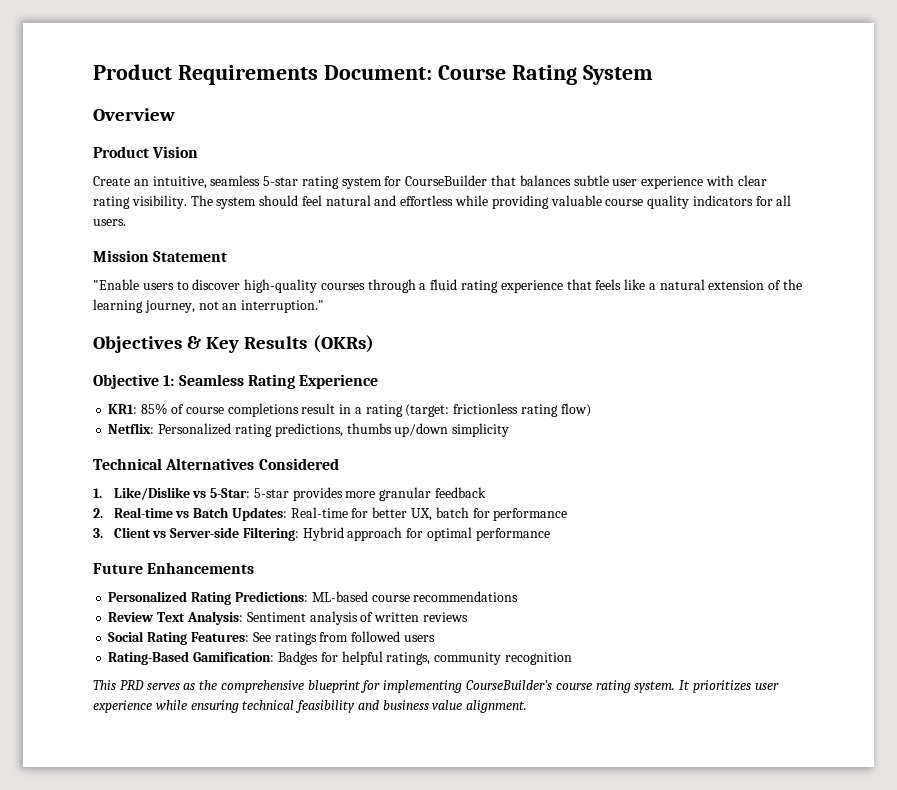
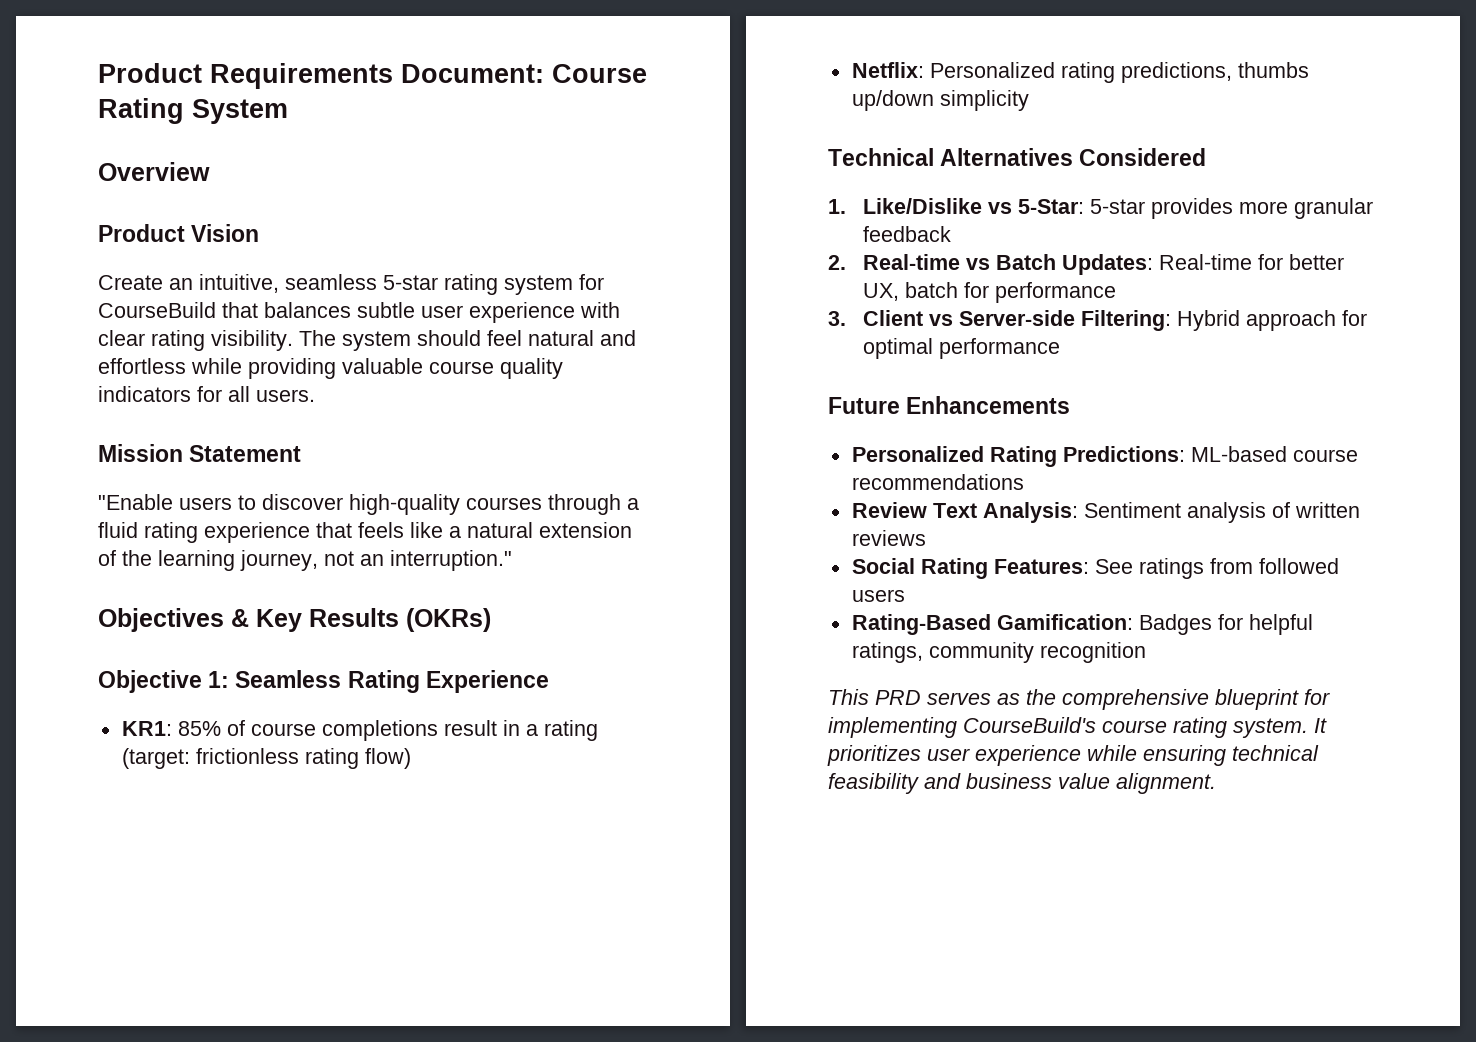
- Create an intuitive, seamless 5-star rating system for CourseBuilder that balances subtle user experience with clear rating visibility.
+ Create an intuitive, seamless 5-star rating system for CourseBuild that balances subtle user experience with clear rating visibility.
- This PRD serves as the comprehensive blueprint for implementing CourseBuilder's course rating system.
+ This PRD serves as the comprehensive blueprint for implementing CourseBuild's course rating system.

